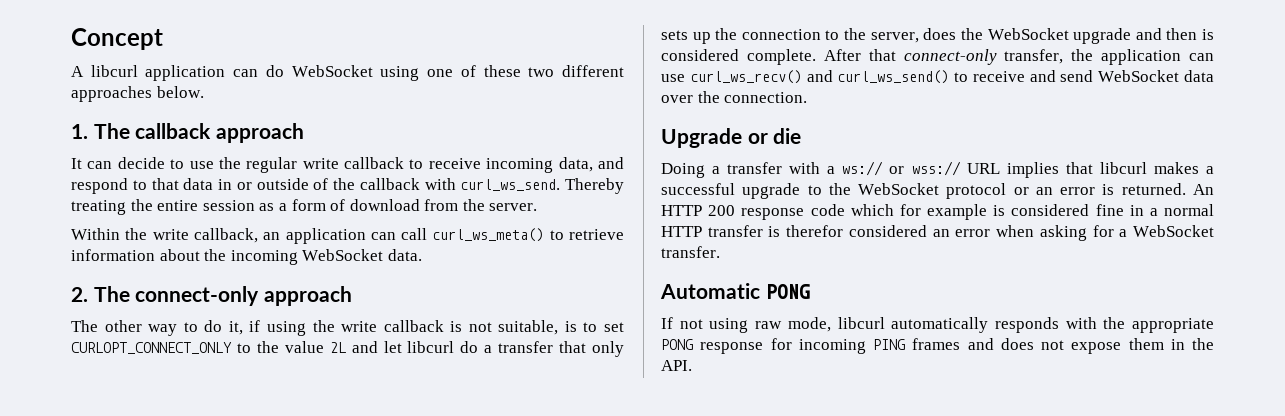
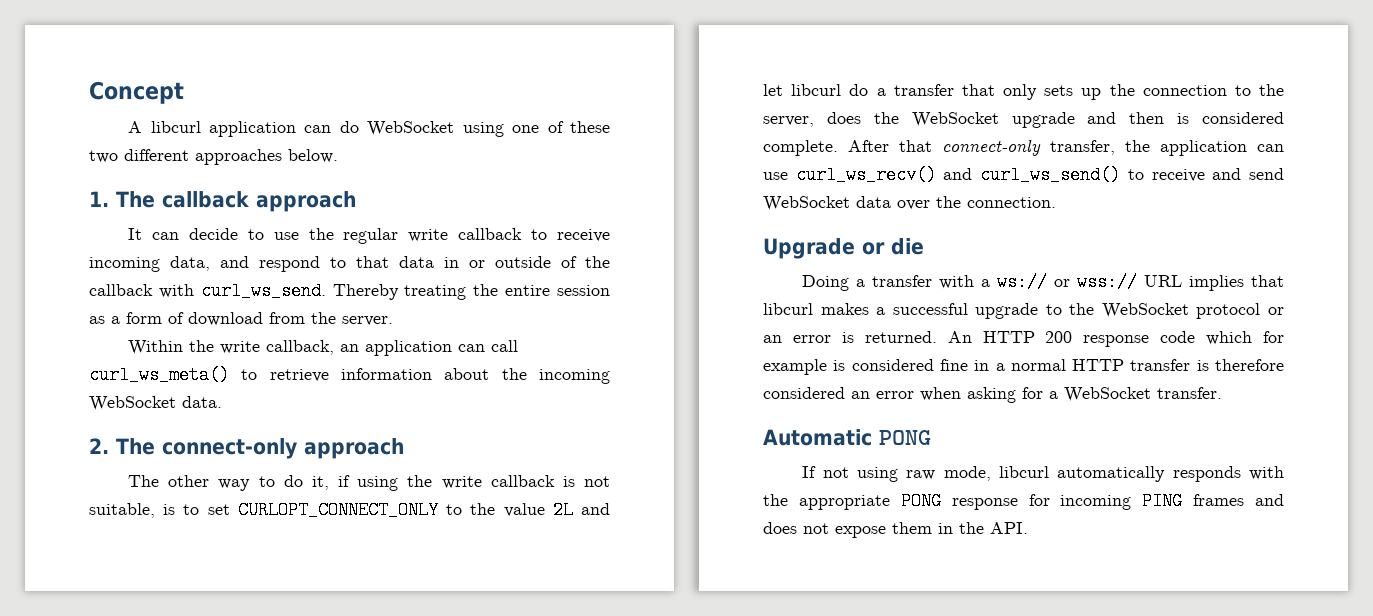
- An HTTP 200 response code which for example is considered fine in a normal HTTP transfer is therefor considered an error when asking for a WebSocket transfer.
+ An HTTP 200 response code which for example is considered fine in a normal HTTP transfer is therefore considered an error when asking for a WebSocket transfer.

